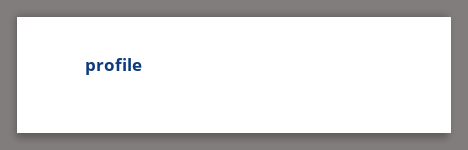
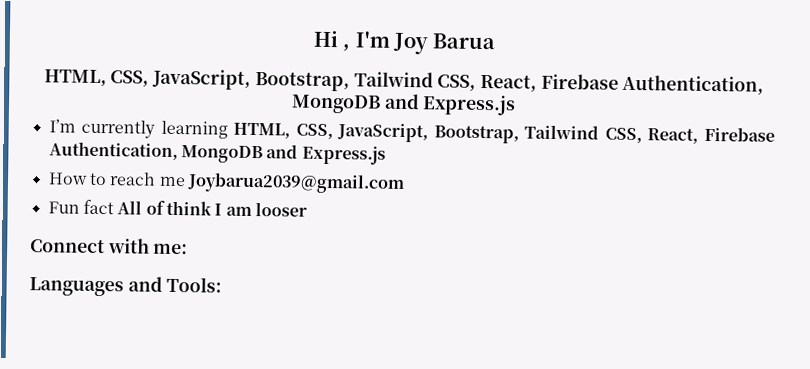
- profile
+ Hi , I'm Joy Barua
+ HTML, CSS, JavaScript, Bootstrap, Tailwind CSS, React, Firebase Authentication, MongoDB and Express.js
+ I’m currently learning HTML, CSS, JavaScript, Bootstrap, Tailwind CSS, React, Firebase Authentication, MongoDB and Express.js
+ How to reach me Joybarua2039@gmail.com
+ Fun fact All of think I am looser
+ Connect with me:
+ Languages and Tools:

